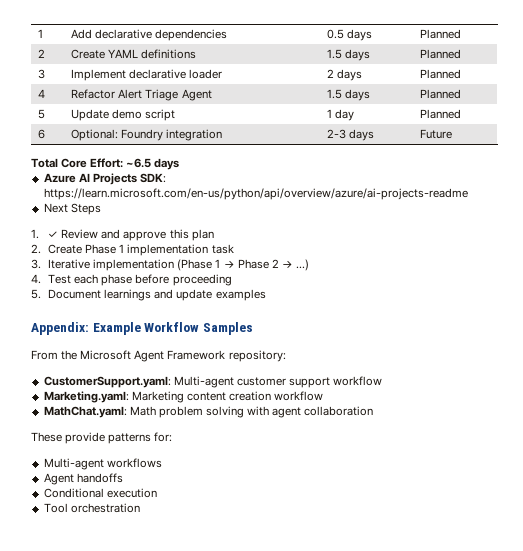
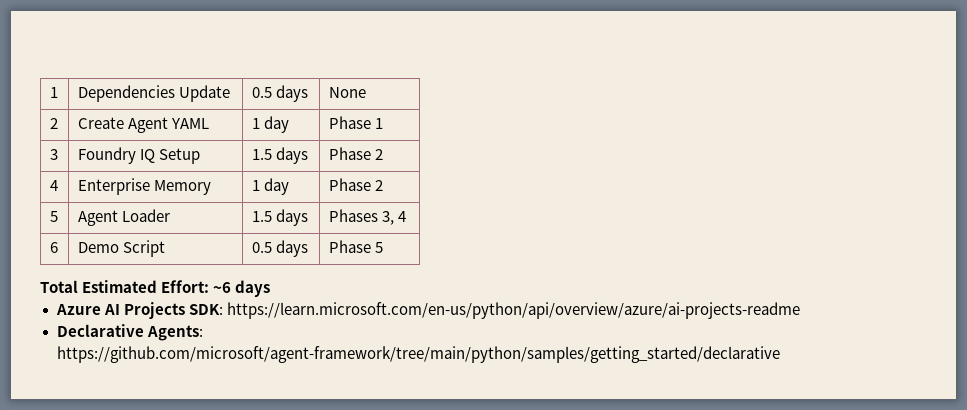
- 1 | Add declarative dependencies | 0.5 days | Planned
+ 1 | Dependencies Update | 0.5 days | None
- 2 | Create YAML definitions | 1.5 days | Planned
- 3 | Implement declarative loader | 2 days | Planned
+ 2 | Create Agent YAML | 1 day | Phase 1
+ 3 | Foundry IQ Setup | 1.5 days | Phase 2
- 4 | Refactor Alert Triage Agent | 1.5 days | Planned
- 5 | Update demo script | 1 day | Planned
- 6 | Optional: Foundry integration | 2-3 days | Future
+ 4 | Enterprise Memory | 1 day | Phase 2
+ 5 | Agent Loader | 1.5 days | Phases 3, 4
+ 6 | Demo Script | 0.5 days | Phase 5
- Total Core Effort: ~6.5 days
+ Total Estimated Effort: ~6 days
- Next Steps
- 1. ✓ Review and approve this plan
- 2. Create Phase 1 implementation task
- 3. Iterative implementation (Phase 1 → Phase 2 → ...)
- 4. Test each phase before proceeding
- 5. Document learnings and update examples
- Appendix: Example Workflow Samples
- From the Microsoft Agent Framework repository:
- CustomerSupport.yaml: Multi-agent customer support workflow
- Marketing.yaml: Marketing content creation workflow
- MathChat.yaml: Math problem solving with agent collaboration
- These provide patterns for:
- Multi-agent workflows
- Agent handoffs
- Conditional execution
- Tool orchestration
+ Declarative Agents: https://github.com/microsoft/agent-framework/tree/main/python/samples/getting_started/declarative

